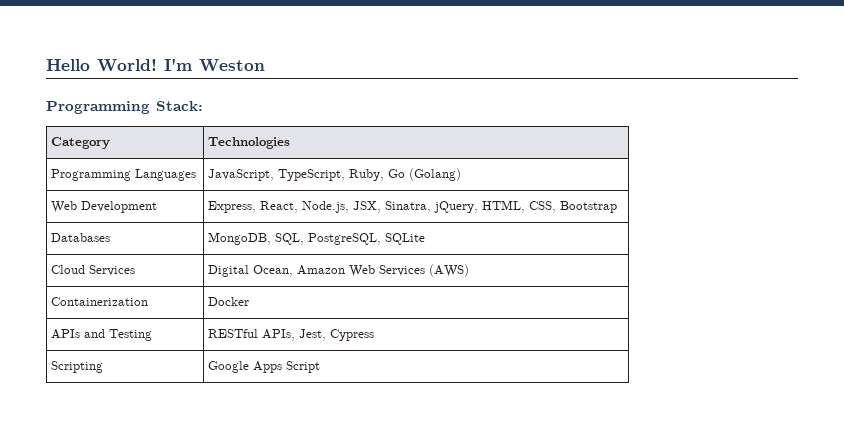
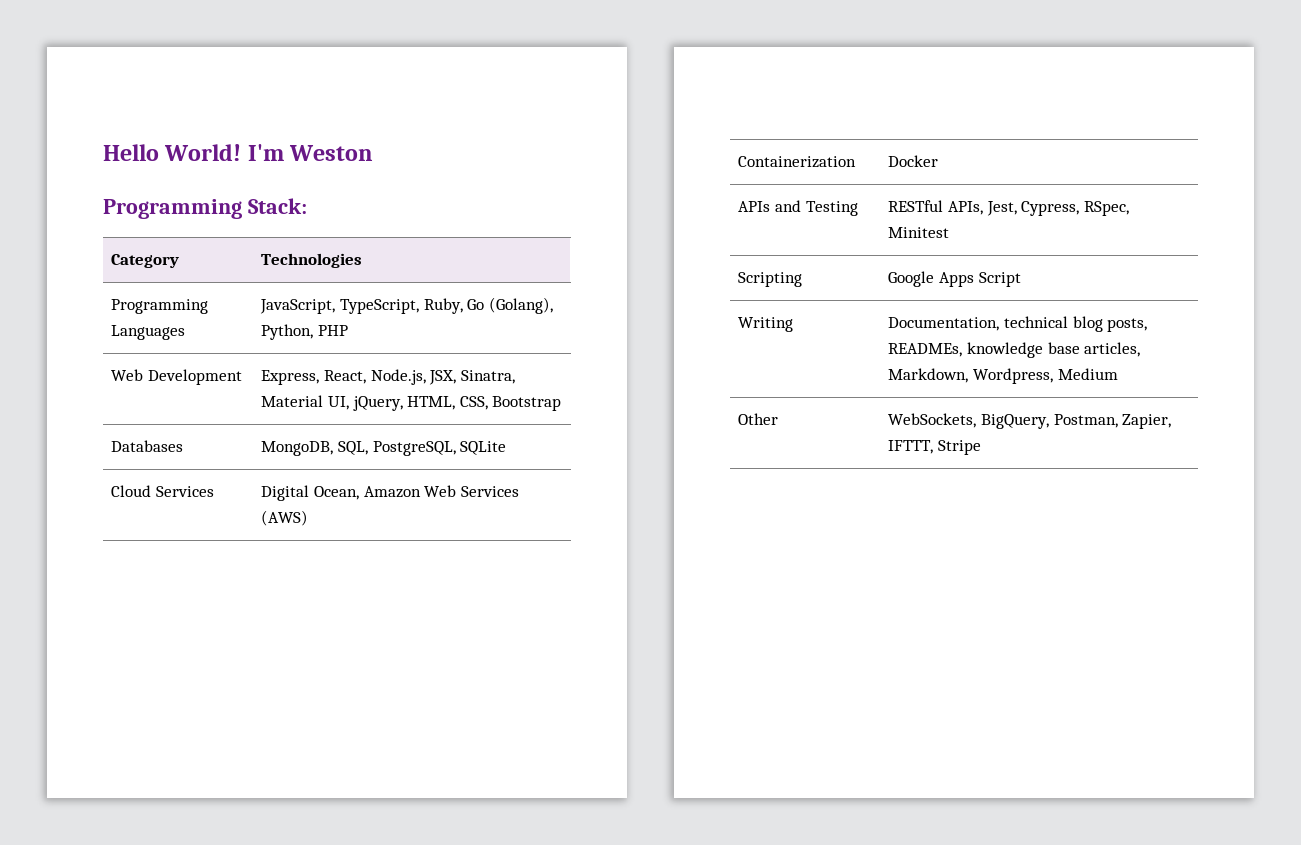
- Programming Languages | JavaScript, TypeScript, Ruby, Go (Golang)
+ Programming Languages | JavaScript, TypeScript, Ruby, Go (Golang), Python, PHP
- Web Development | Express, React, Node.js, JSX, Sinatra, jQuery, HTML, CSS, Bootstrap
+ Web Development | Express, React, Node.js, JSX, Sinatra, Material UI, jQuery, HTML, CSS, Bootstrap
- APIs and Testing | RESTful APIs, Jest, Cypress
+ APIs and Testing | RESTful APIs, Jest, Cypress, RSpec, Minitest
+ Writing | Documentation, technical blog posts, READMEs, knowledge base articles, Markdown, Wordpress, Medium
+ Other | WebSockets, BigQuery, Postman, Zapier, IFTTT, Stripe

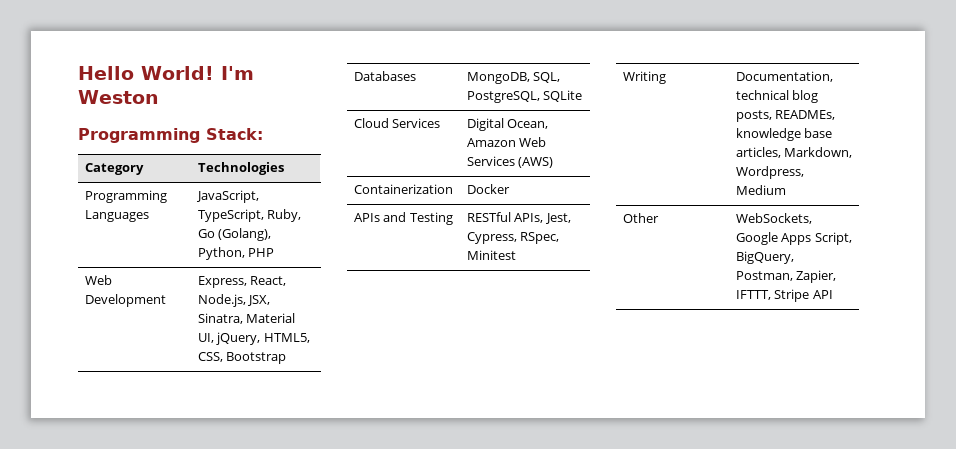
- Web Development | Express, React, Node.js, JSX, Sinatra, Material UI, jQuery, HTML, CSS, Bootstrap
+ Web Development | Express, React, Node.js, JSX, Sinatra, Material UI, jQuery, HTML5, CSS, Bootstrap
- Scripting | Google Apps Script
- Other | WebSockets, BigQuery, Postman, Zapier, IFTTT, Stripe
+ Other | WebSockets, Google Apps Script, BigQuery, Postman, Zapier, IFTTT, Stripe API

